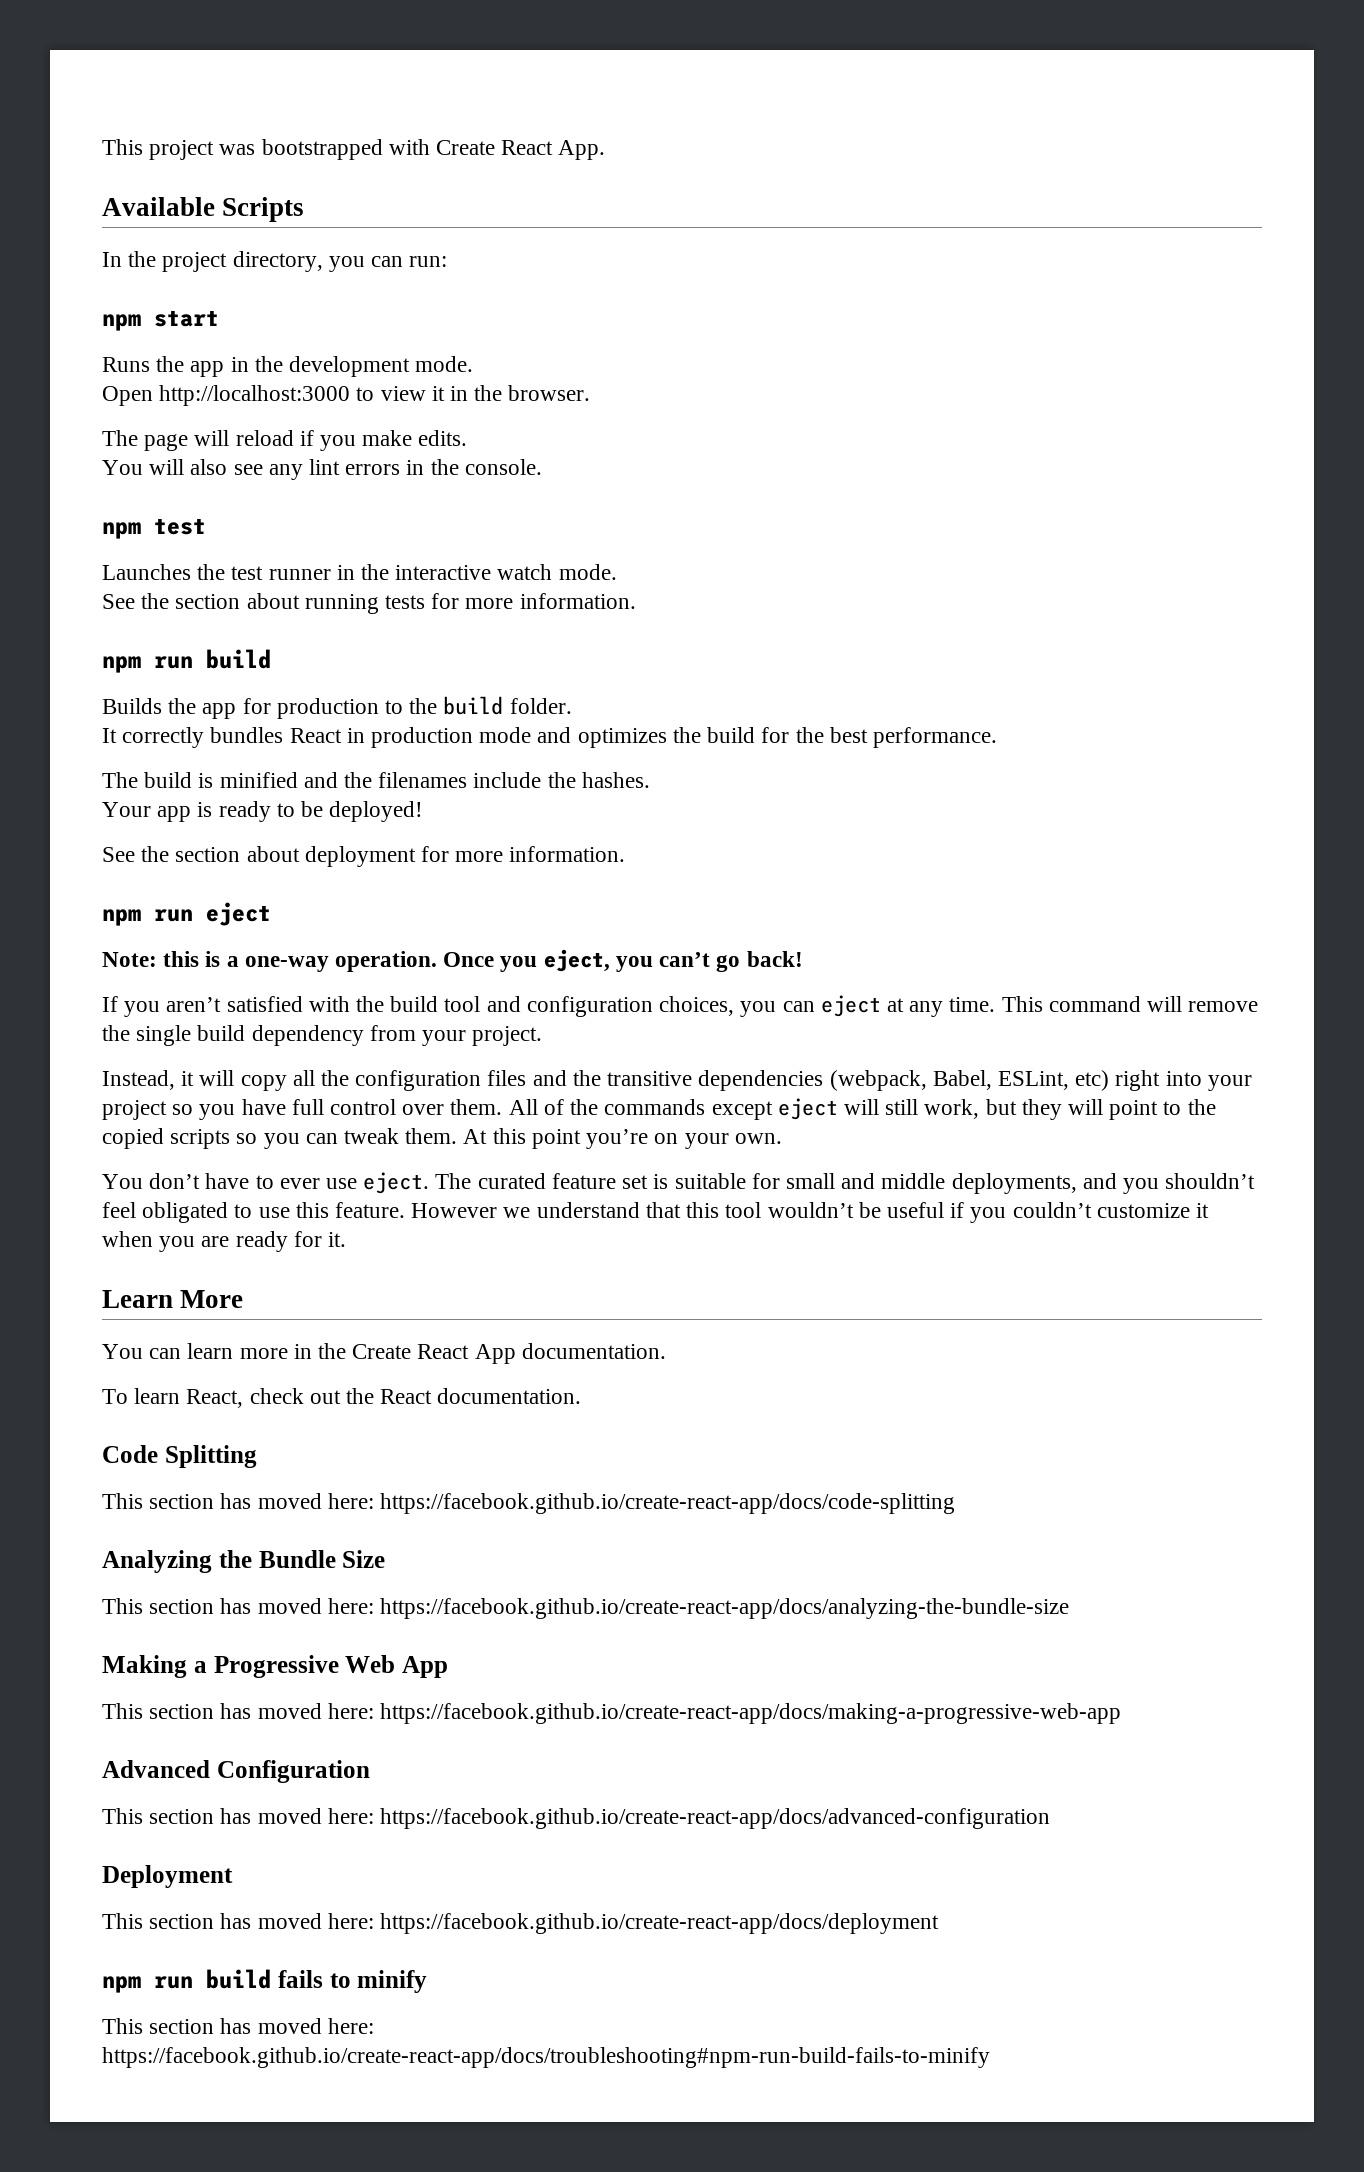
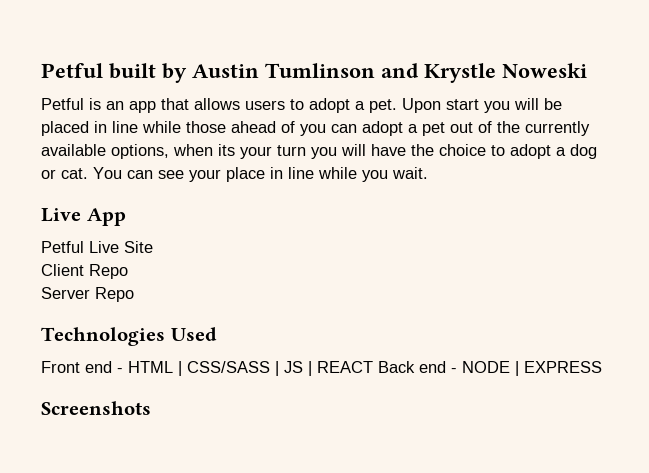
- This project was bootstrapped with Create React App.
- Available Scripts
- In the project directory, you can run:
- npm start
- Runs the app in the development mode.
- Open http://localhost:3000 to view it in the browser.
- The page will reload if you make edits.
- You will also see any lint errors in the console.
- npm test
- Launches the test runner in the interactive watch mode.
- See the section about running tests for more information.
- npm run build
- Builds the app for production to the build folder.
- It correctly bundles React in production mode and optimizes the build for the best performance.
- The build is minified and the filenames include the hashes.
- Your app is ready to be deployed!
- See the section about deployment for more information.
- npm run eject
- Note: this is a one-way operation. Once you eject, you can’t go back!
- If you aren’t satisfied with the build tool and configuration choices, you can eject at any time. This command will remove the single build dependency from your project.
- Instead, it will copy all the configuration files and the transitive dependencies (webpack, Babel, ESLint, etc) right into your project so you have full control over them. All of the commands except eject will still work, but they will point to the copied scripts so you can tweak them. At this point you’re on your own.
- You don’t have to ever use eject. The curated feature set is suitable for small and middle deployments, and you shouldn’t feel obligated to use this feature. However we understand that this tool wouldn’t be useful if you couldn’t customize it when you are ready for it.
- Learn More
- You can learn more in the Create React App documentation.
- To learn React, check out the React documentation.
- Code Splitting
- This section has moved here: https://facebook.github.io/create-react-app/docs/code-splitting
- Analyzing the Bundle Size
- This section has moved here: https://facebook.github.io/create-react-app/docs/analyzing-the-bundle-size
- Making a Progressive Web App
- This section has moved here: https://facebook.github.io/create-react-app/docs/making-a-progressive-web-app
- Advanced Configuration
- This section has moved here: https://facebook.github.io/create-react-app/docs/advanced-configuration
- Deployment
- This section has moved here: https://facebook.github.io/create-react-app/docs/deployment
- npm run build fails to minify
- This section has moved here: https://facebook.github.io/create-react-app/docs/troubleshooting#npm-run-build-fails-to-minify
+ Petful built by Austin Tumlinson and Krystle Noweski
+ Petful is an app that allows users to adopt a pet. Upon start you will be placed in line while those ahead of you can adopt a pet out of the currently available options, when its your turn you will have the choice to adopt a dog or cat. You can see your place in line while you wait.
+ Live App
+ Petful Live Site
+ Client Repo
+ Server Repo
+ Technologies Used
+ Front end - HTML | CSS/SASS | JS | REACT Back end - NODE | EXPRESS
+ Screenshots

